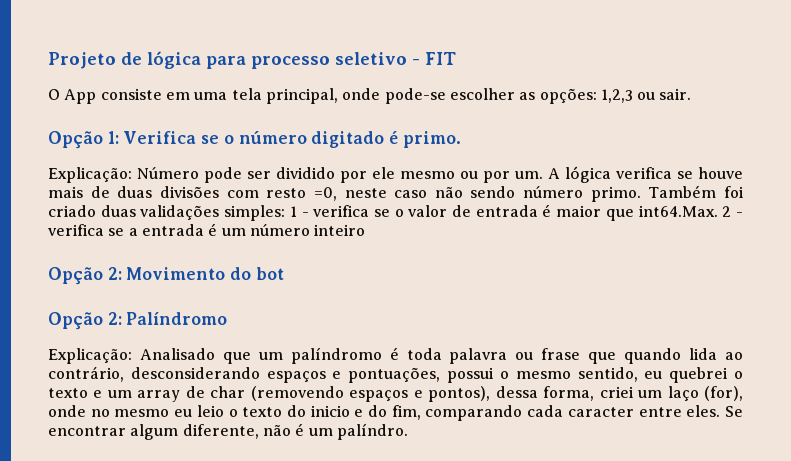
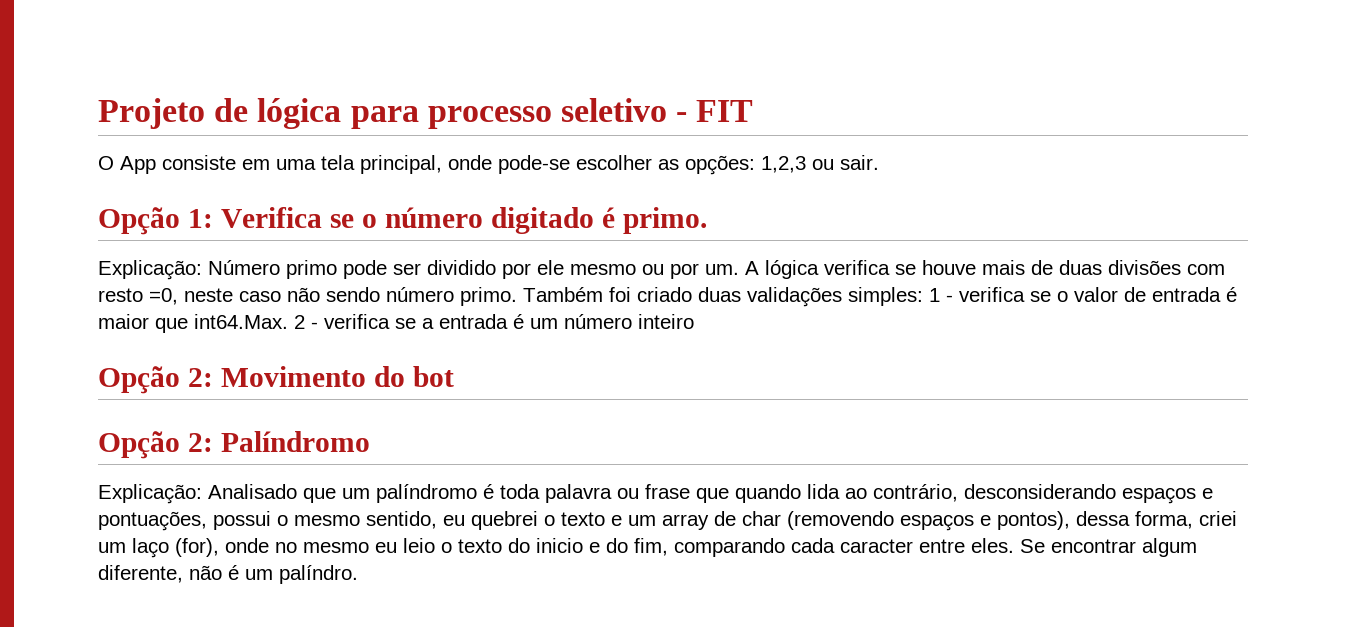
- Explicação: Número pode ser dividido por ele mesmo ou por um.
+ Explicação: Número primo pode ser dividido por ele mesmo ou por um.

